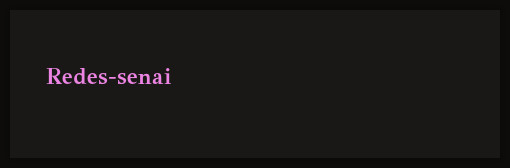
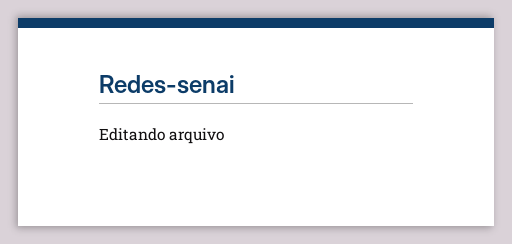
+ Editando arquivo

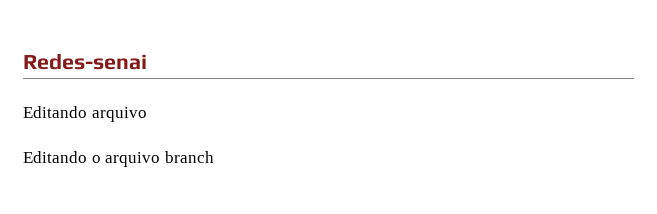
+ Editando o arquivo branch

